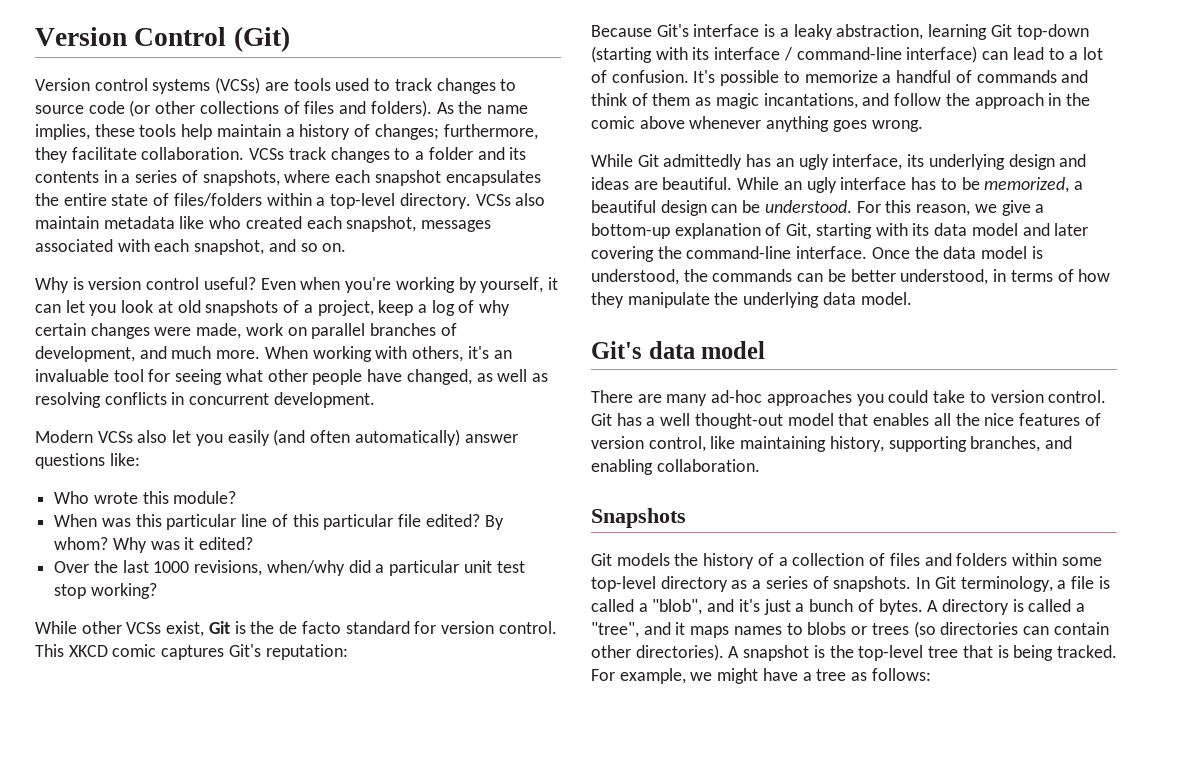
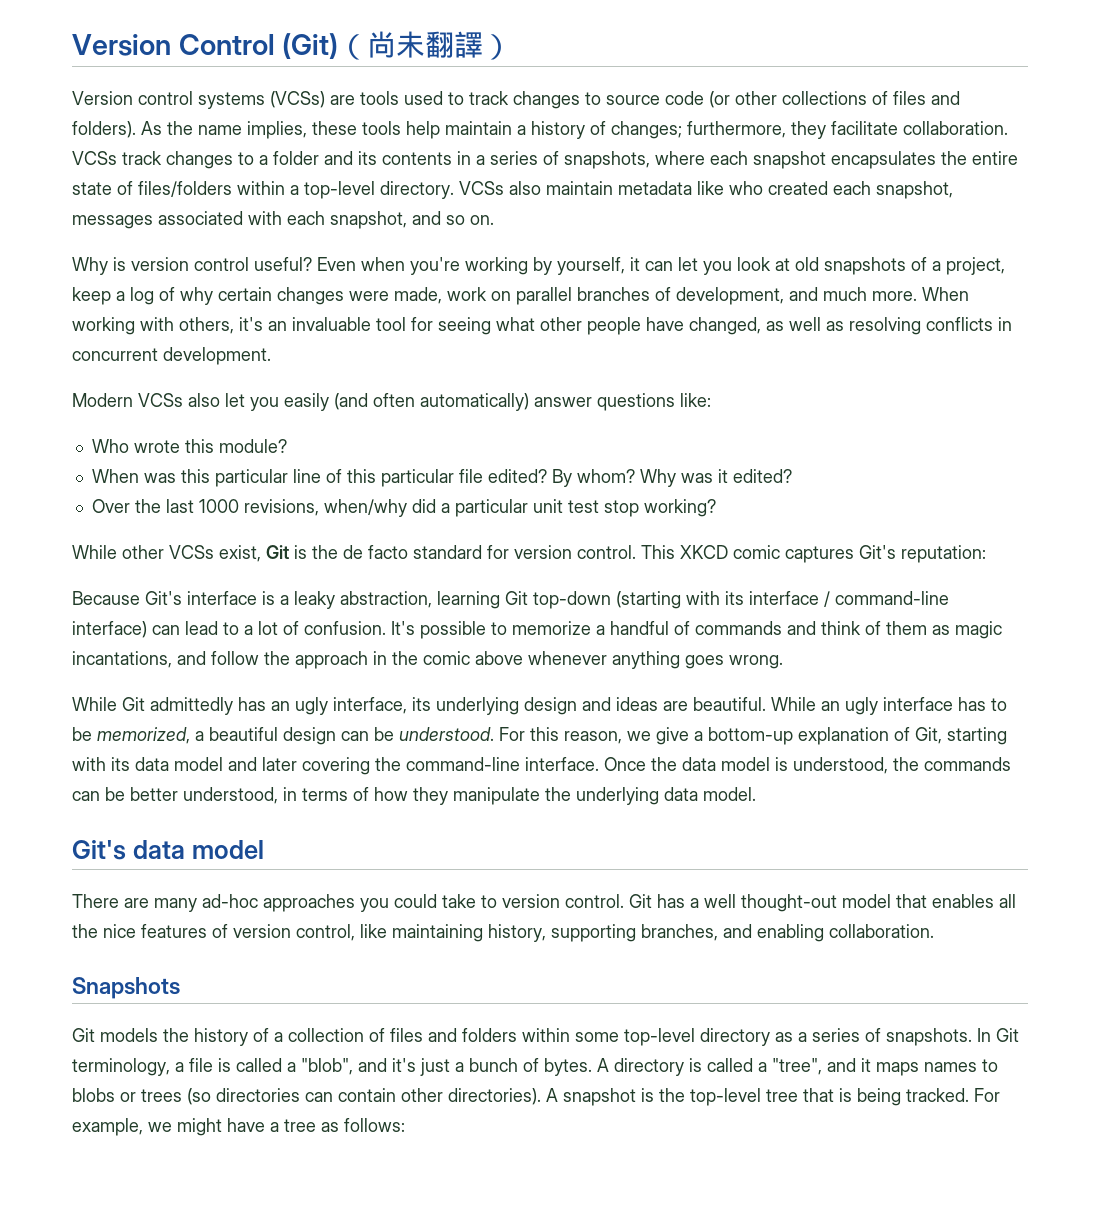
- Version Control (Git)
+ Version Control (Git)（尚未翻譯）

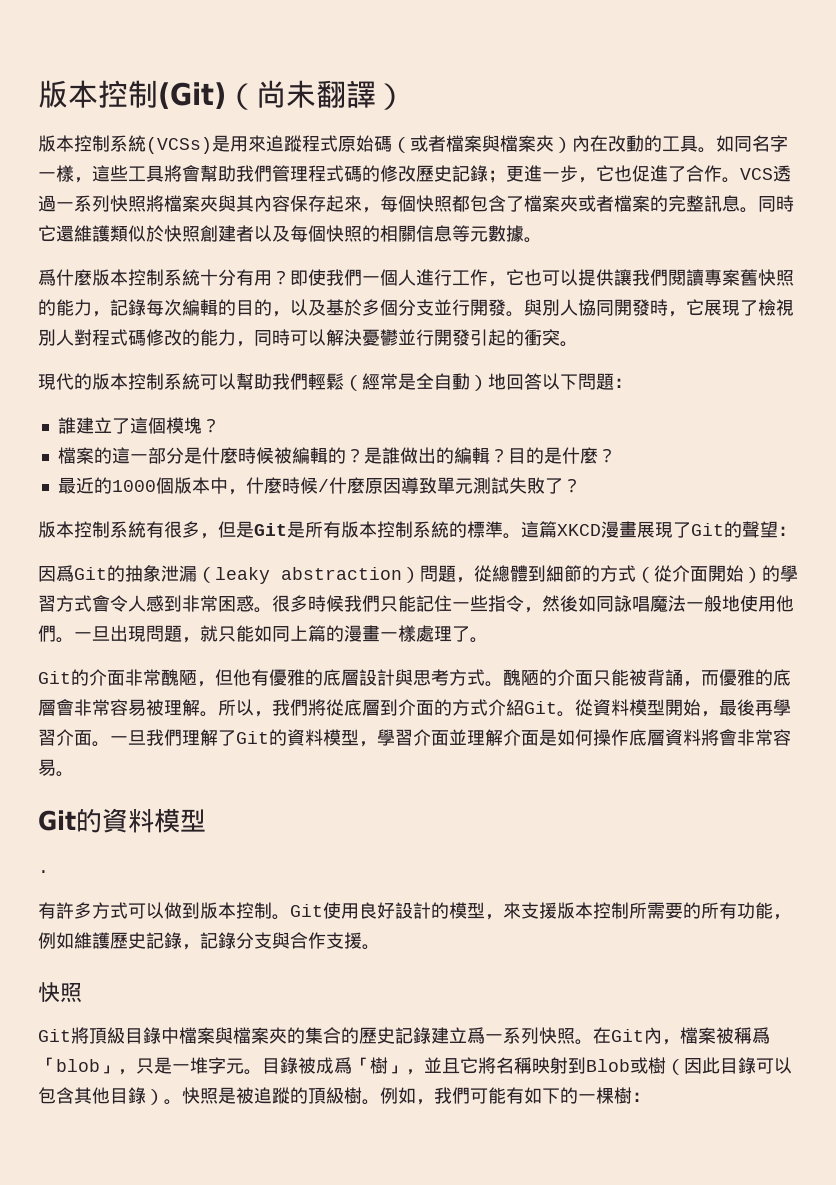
- Version Control (Git)（尚未翻譯）
+ 版本控制(Git)（尚未翻譯）
- Version control systems (VCSs) are tools used to track changes to source code (or other collections of files and folders). As the name implies, these tools help maintain a history of changes; furthermore, they facilitate collaboration. VCSs track changes to a folder and its contents in a series of snapshots, where each snapshot encapsulates the entire state of files/folders within a top-level directory. VCSs also maintain metadata like who created each snapshot, messages associated with each snapshot, and so on.
- Why is version control useful? Even when you're working by yourself, it can let you look at old snapshots of a project, keep a log of why certain changes were made, work on parallel branches of development, and much more. When working with others, it's an invaluable tool for seeing what other people have changed, as well as resolving conflicts in concurrent development.
- Modern VCSs also let you easily (and often automatically) answer questions like:
- Who wrote this module?
- When was this particular line of this particular file edited? By whom? Why was it edited?
- Over the last 1000 revisions, when/why did a particular unit test stop working?
- While other VCSs exist, Git is the de facto standard for version control. This XKCD comic captures Git's reputation:
- Because Git's interface is a leaky abstraction, learning Git top-down (starting with its interface / command-line interface) can lead to a lot of confusion. It's possible to memorize a handful of commands and think of them as magic incantations, and follow the approach in the comic above whenever anything goes wrong.
- While Git admittedly has an ugly interface, its underlying design and ideas are beautiful. While an ugly interface has to be memorized, a beautiful design can be understood. For this reason, we give a bottom-up explanation of Git, starting with its data model and later covering the command-line interface. Once the data model is understood, the commands can be better understood, in terms of how they manipulate the underlying data model.
- Git's data model
- There are many ad-hoc approaches you could take to version control. Git has a well thought-out model that enables all the nice features of version control, like maintaining history, supporting branches, and enabling collaboration.
- Snapshots
- Git models the history of a collection of files and folders within some top-level directory as a series of snapshots. In Git terminology, a file is called a "blob", and it's just a bunch of bytes. A directory is called a "tree", and it maps names to blobs or trees (so directories can contain other directories). A snapshot is the top-level tree that is being tracked. For example, we might have a tree as follows:
+ 版本控制系統(VCSs)是用來追蹤程式原始碼（或者檔案與檔案夾）內在改動的工具。如同名字一樣，這些工具將會幫助我們管理程式碼的修改歷史記錄；更進一步，它也促進了合作。VCS透過一系列快照將檔案夾與其內容保存起來，每個快照都包含了檔案夾或者檔案的完整訊息。同時它還維護類似於快照創建者以及每個快照的相關信息等元數據。
+ 爲什麼版本控制系統十分有用？即使我們一個人進行工作，它也可以提供讓我們閱讀專案舊快照的能力，記錄每次編輯的目的，以及基於多個分支並行開發。與別人協同開發時，它展現了檢視別人對程式碼修改的能力，同時可以解決憂鬱並行開發引起的衝突。
+ 現代的版本控制系統可以幫助我們輕鬆（經常是全自動）地回答以下問題：
+ 誰建立了這個模塊？
+ 檔案的這一部分是什麼時候被編輯的？是誰做出的編輯？目的是什麼？
+ 最近的1000個版本中，什麼時候/什麼原因導致單元測試失敗了？
+ 版本控制系統有很多，但是Git是所有版本控制系統的標準。這篇XKCD漫畫展現了Git的聲望：
+ 因爲Git的抽象泄漏（leaky abstraction）問題，從總體到細節的方式（從介面開始）的學習方式會令人感到非常困惑。很多時候我們只能記住一些指令，然後如同詠唱魔法一般地使用他們。一旦出現問題，就只能如同上篇的漫畫一樣處理了。
+ Git的介面非常醜陋，但他有優雅的底層設計與思考方式。醜陋的介面只能被背誦，而優雅的底層會非常容易被理解。所以，我們將從底層到介面的方式介紹Git。從資料模型開始，最後再學習介面。一旦我們理解了Git的資料模型，學習介面並理解介面是如何操作底層資料將會非常容易。
+ Git的資料模型
+ .
+ 有許多方式可以做到版本控制。Git使用良好設計的模型，來支援版本控制所需要的所有功能，例如維護歷史記錄，記錄分支與合作支援。
+ 快照
+ Git將頂級目錄中檔案與檔案夾的集合的歷史記錄建立爲一系列快照。在Git內，檔案被稱爲「blob」，只是一堆字元。目錄被成爲「樹」，並且它將名稱映射到Blob或樹（因此目錄可以包含其他目錄）。快照是被追蹤的頂級樹。例如，我們可能有如下的一棵樹：

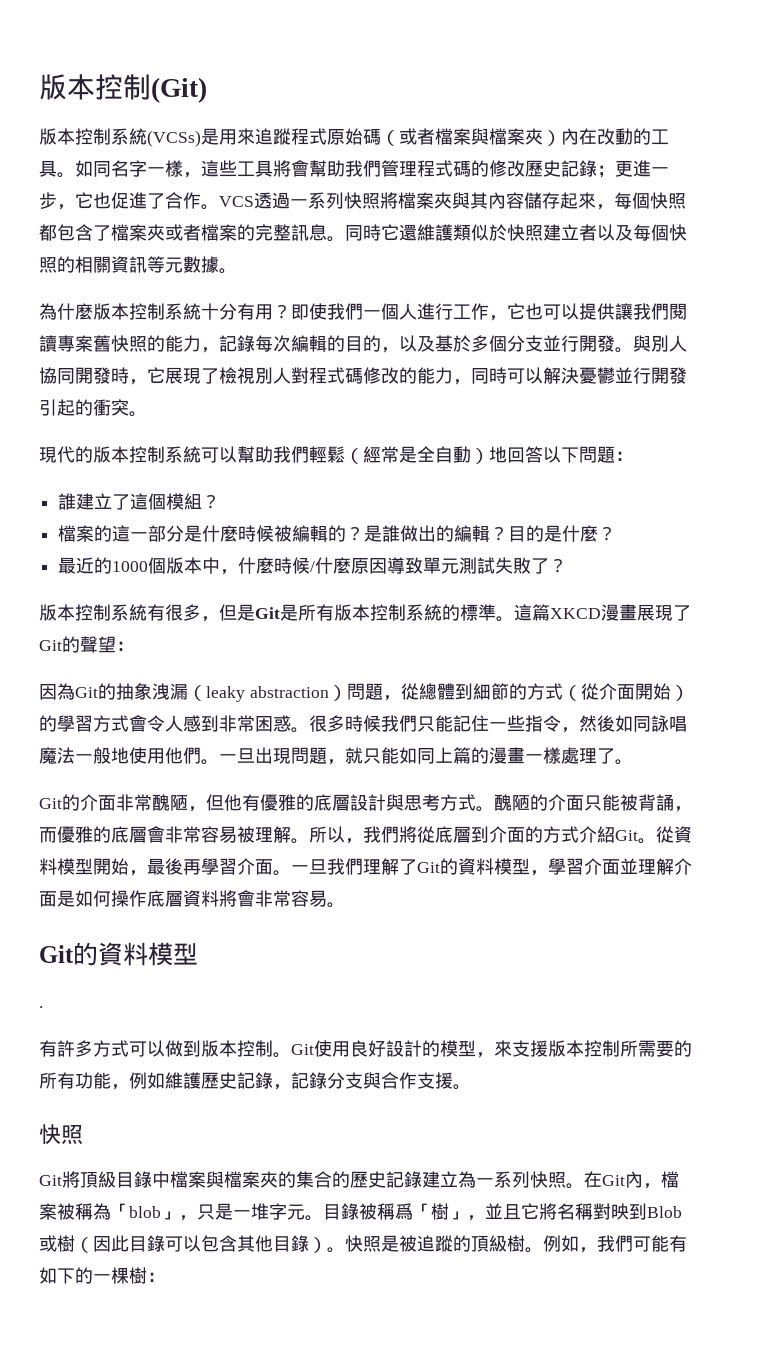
- 版本控制(Git)（尚未翻譯）
+ 版本控制(Git)
- VCS透過一系列快照將檔案夾與其內容保存起來，每個快照都包含了檔案夾或者檔案的完整訊息。
+ VCS透過一系列快照將檔案夾與其內容儲存起來，每個快照都包含了檔案夾或者檔案的完整訊息。
- 同時它還維護類似於快照創建者以及每個快照的相關信息等元數據。
+ 同時它還維護類似於快照建立者以及每個快照的相關資訊等元數據。
- 爲什麼版本控制系統十分有用？
+ 為什麼版本控制系統十分有用？
- 誰建立了這個模塊？
+ 誰建立了這個模組？
- 因爲Git的抽象泄漏（leaky abstraction）問題，從總體到細節的方式（從介面開始）的學習方式會令人感到非常困惑。
+ 因為Git的抽象洩漏（leaky abstraction）問題，從總體到細節的方式（從介面開始）的學習方式會令人感到非常困惑。
- Git將頂級目錄中檔案與檔案夾的集合的歷史記錄建立爲一系列快照。
+ Git將頂級目錄中檔案與檔案夾的集合的歷史記錄建立為一系列快照。
- 在Git內，檔案被稱爲「blob」，只是一堆字元。
+ 在Git內，檔案被稱為「blob」，只是一堆字元。
- 目錄被成爲「樹」，並且它將名稱映射到Blob或樹（因此目錄可以包含其他目錄）。
+ 目錄被稱爲「樹」，並且它將名稱對映到Blob或樹（因此目錄可以包含其他目錄）。

